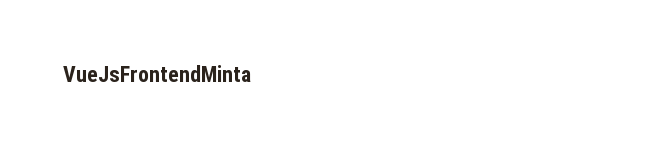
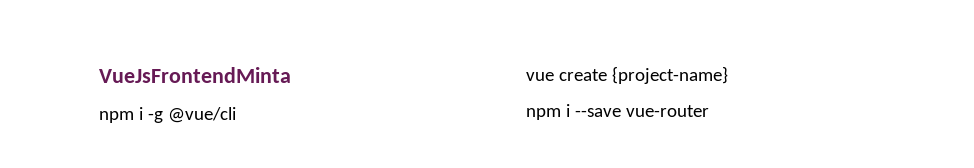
+ npm i -g @vue/cli
+ vue create {project-name}
+ npm i --save vue-router

